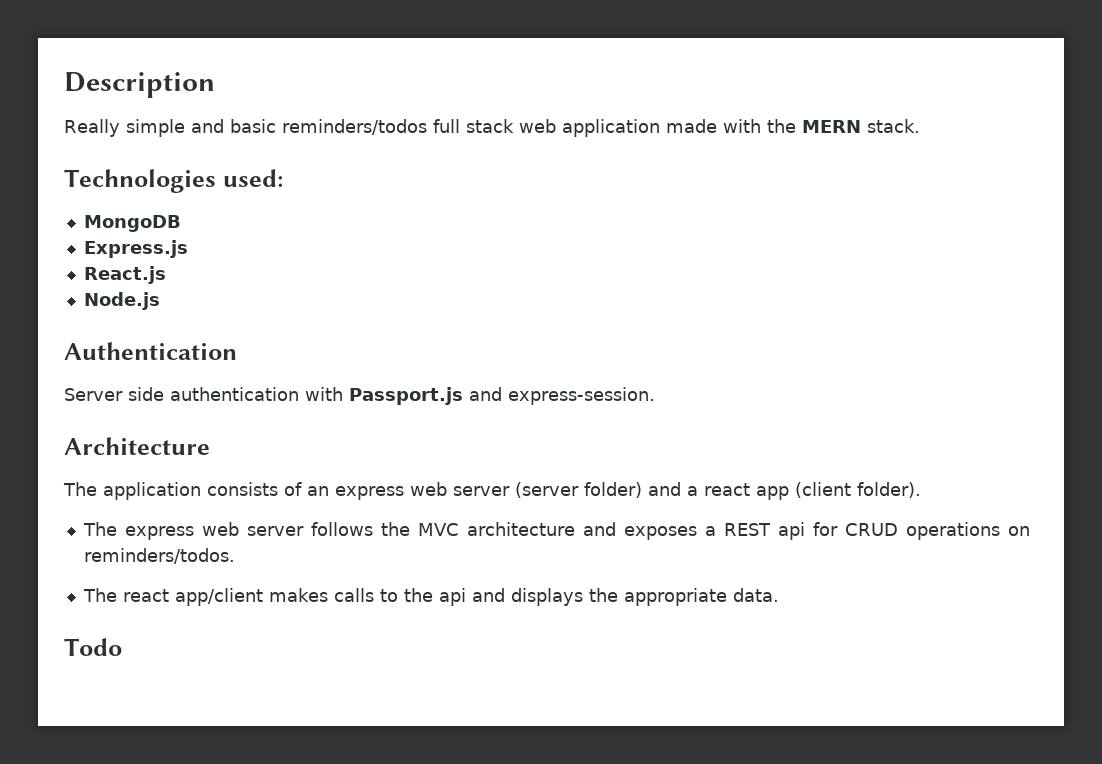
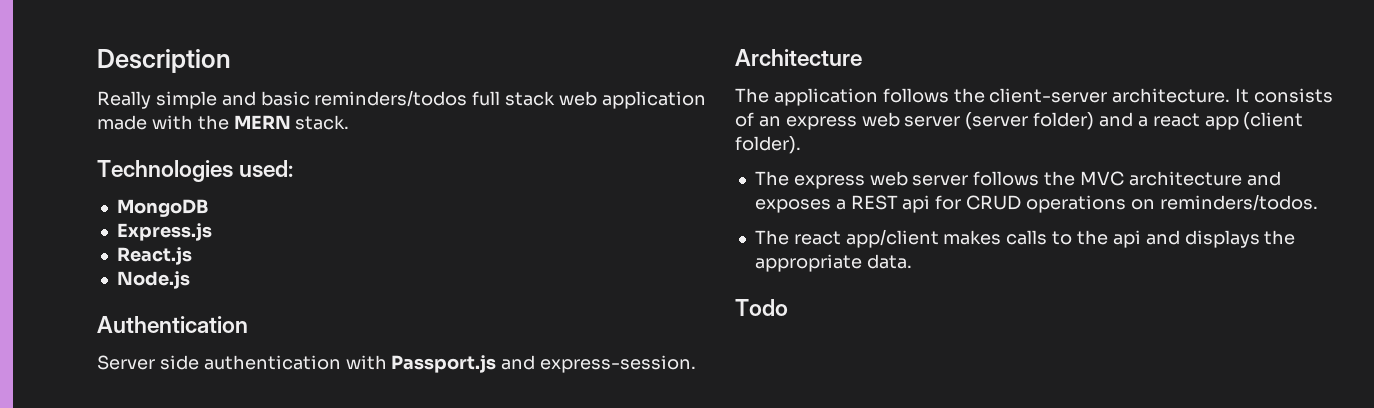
- The application consists of an express web server (server folder) and a react app (client folder).
+ The application follows the client-server architecture. It consists of an express web server (server folder) and a react app (client folder).

